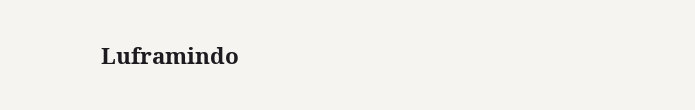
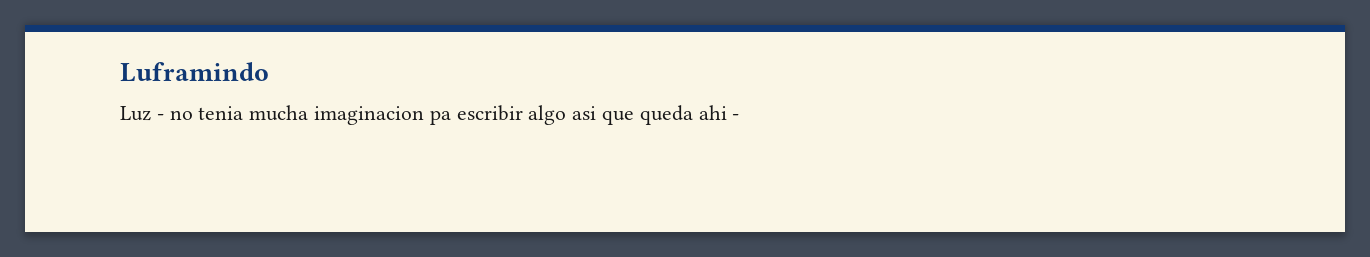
+ Luz - no tenia mucha imaginacion pa escribir algo asi que queda ahi -

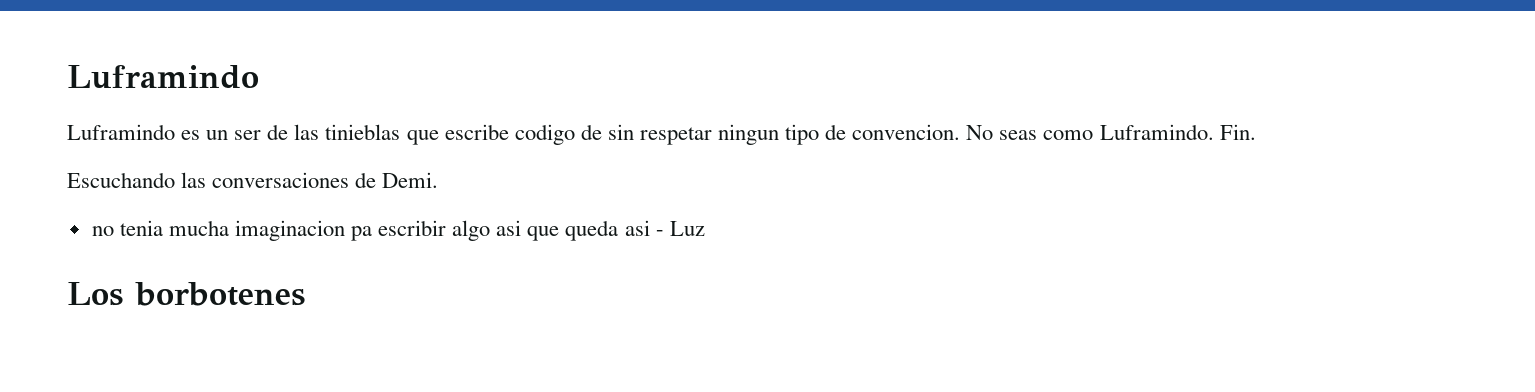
- Luz - no tenia mucha imaginacion pa escribir algo asi que queda ahi -
+ Luframindo es un ser de las tinieblas que escribe codigo de sin respetar ningun tipo de convencion. No seas como Luframindo. Fin.
+ Escuchando las conversaciones de Demi.
+ no tenia mucha imaginacion pa escribir algo asi que queda asi - Luz
+ Los borbotenes

